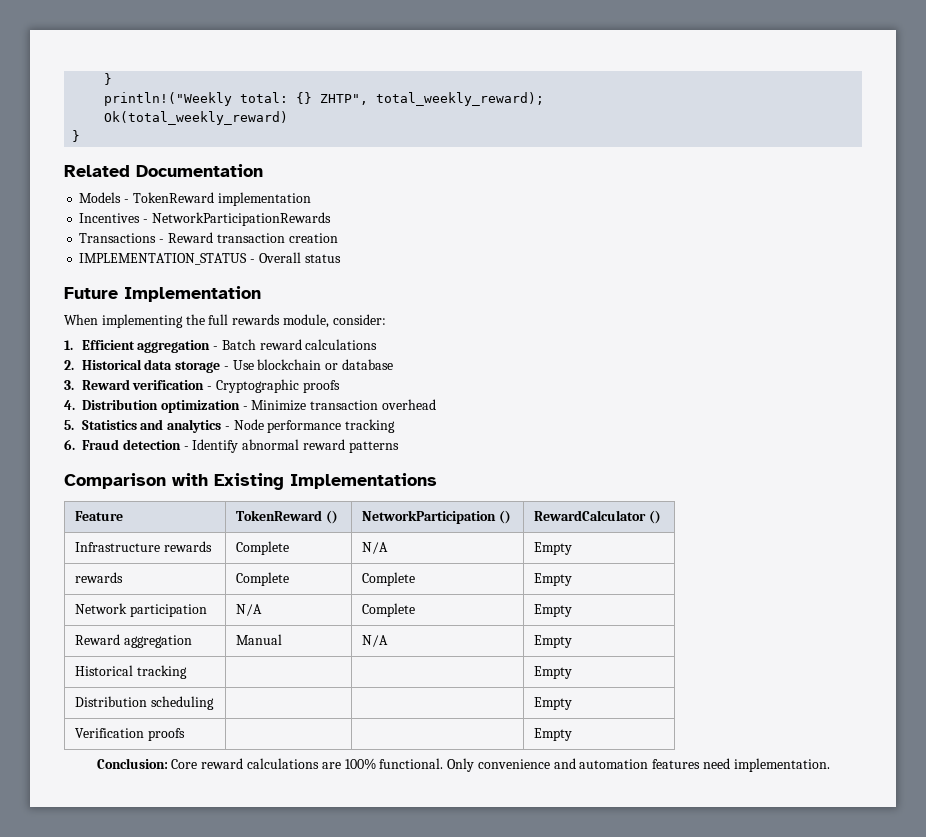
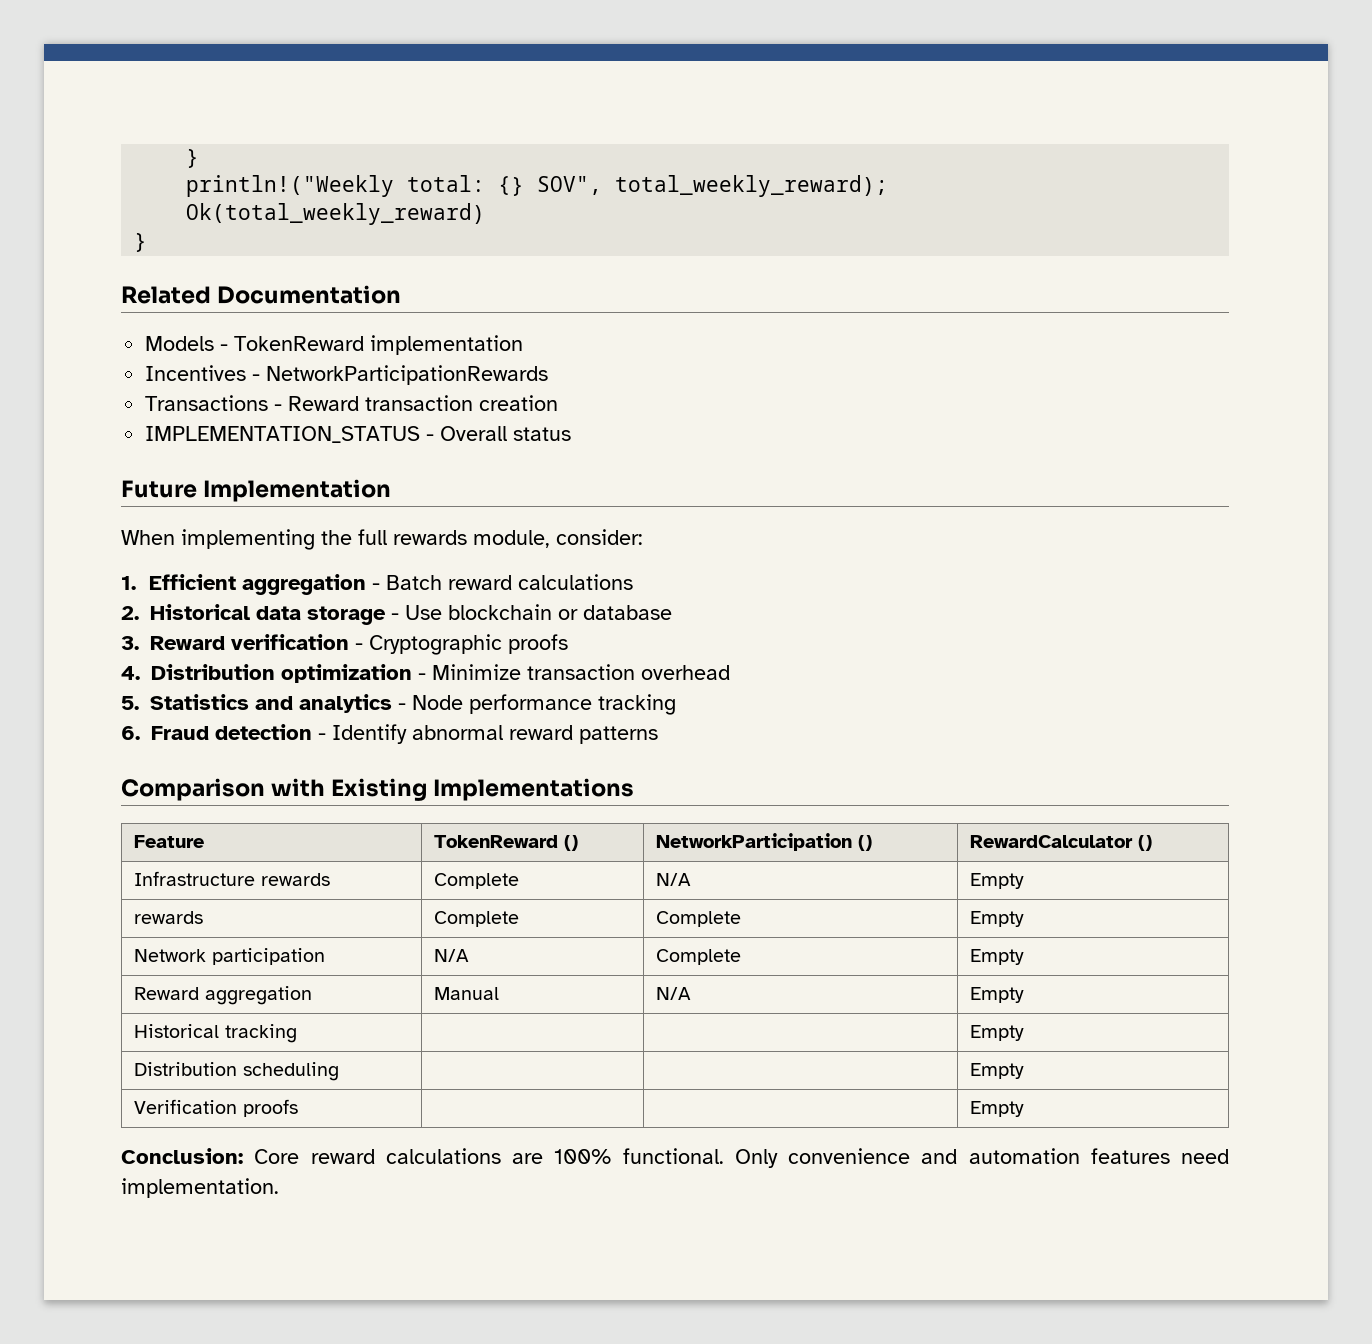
- println!("Weekly total: {} ZHTP", total_weekly_reward);
+ println!("Weekly total: {} SOV", total_weekly_reward);

